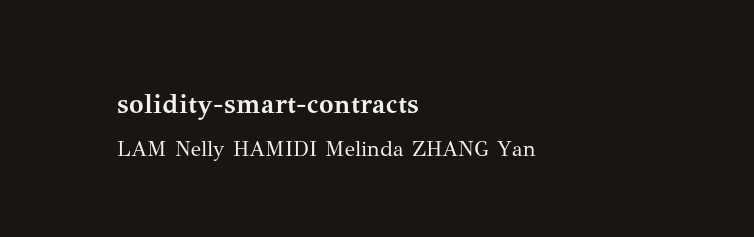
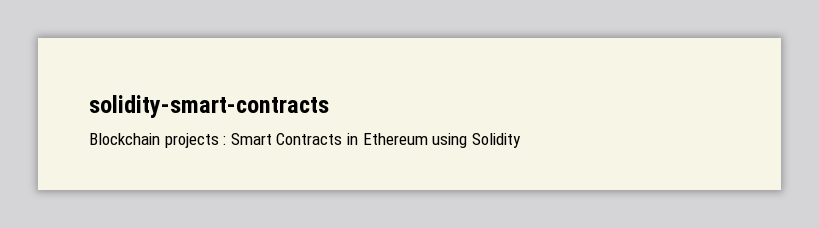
- LAM Nelly HAMIDI Melinda ZHANG Yan
+ Blockchain projects : Smart Contracts in Ethereum using Solidity

